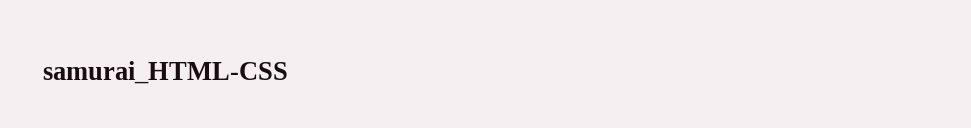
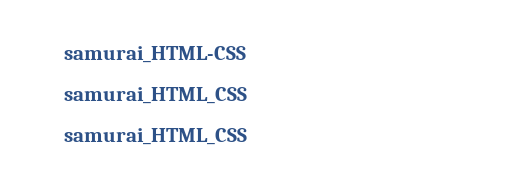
  samurai_HTML-CSS
+ samurai_HTML_CSS
+ samurai_HTML_CSS

